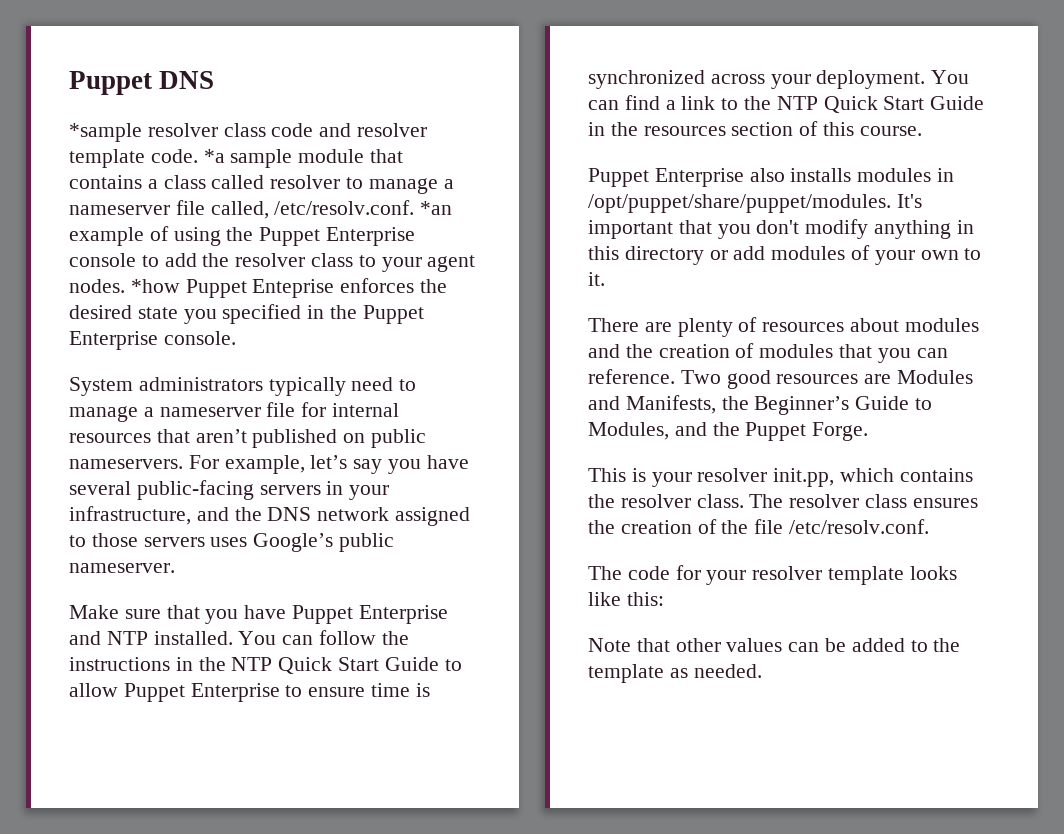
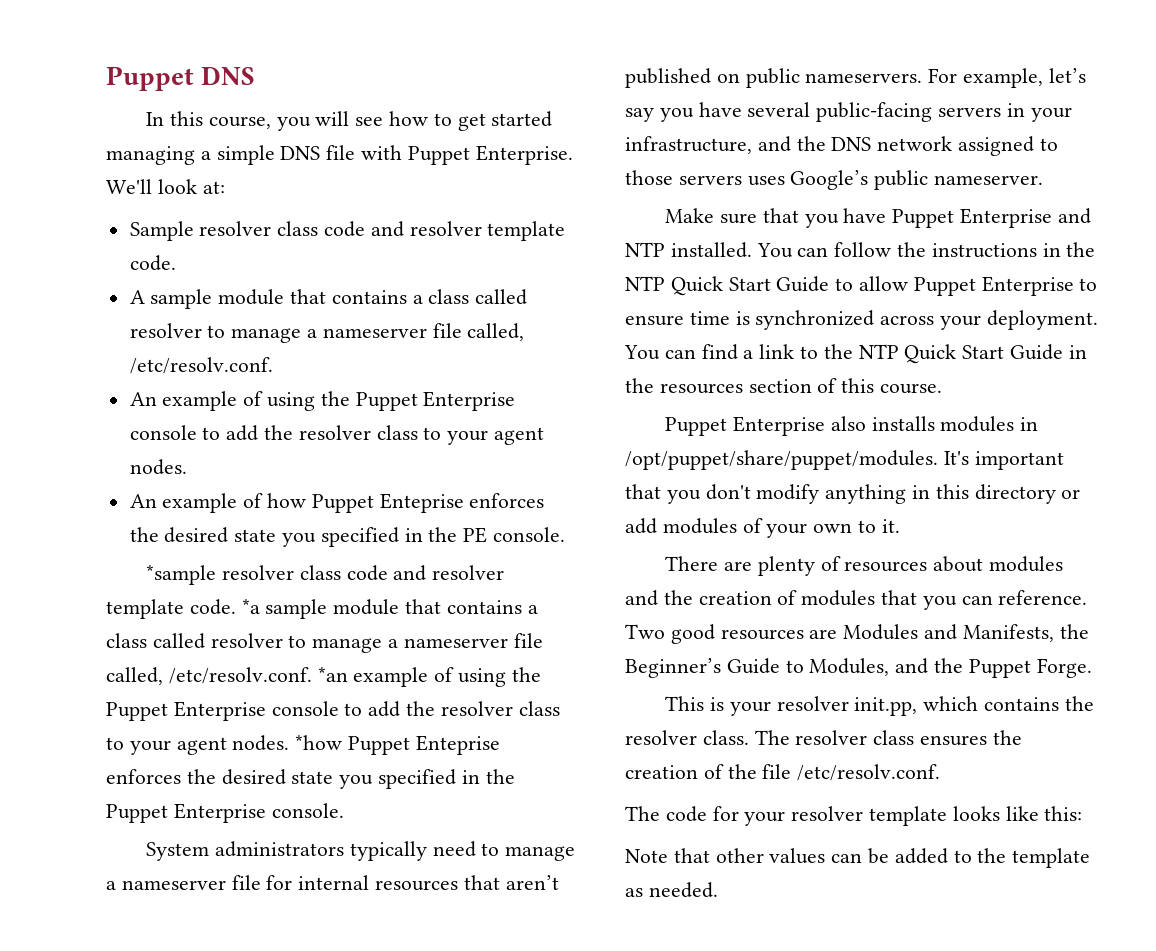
+ In this course, you will see how to get started managing a simple DNS file with Puppet Enterprise. We'll look at:
+ Sample resolver class code and resolver template code.
+ A sample module that contains a class called resolver to manage a nameserver file called, /etc/resolv.conf.
+ An example of using the Puppet Enterprise console to add the resolver class to your agent nodes.
+ An example of how Puppet Enteprise enforces the desired state you specified in the PE console.

